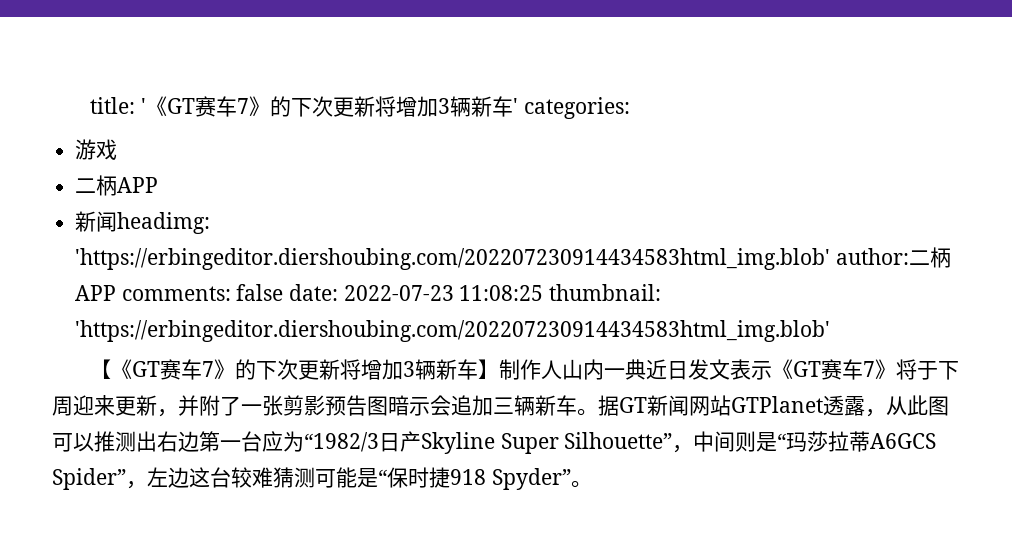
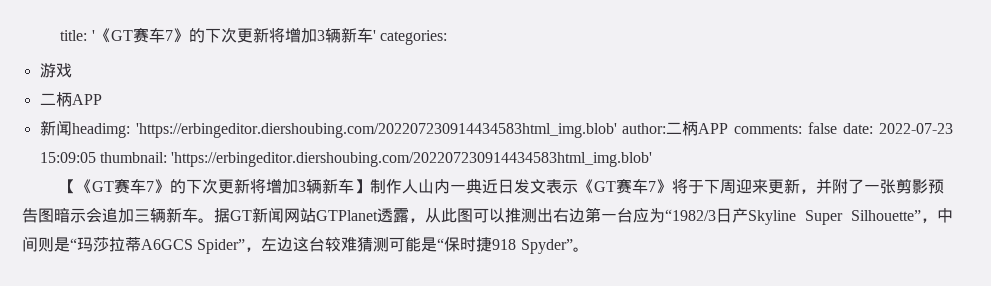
- 新闻headimg: 'https://erbingeditor.diershoubing.com/202207230914434583html_img.blob' author:二柄APP comments: false date: 2022-07-23 11:08:25 thumbnail: 'https://erbingeditor.diershoubing.com/202207230914434583html_img.blob'
+ 新闻headimg: 'https://erbingeditor.diershoubing.com/202207230914434583html_img.blob' author:二柄APP comments: false date: 2022-07-23 15:09:05 thumbnail: 'https://erbingeditor.diershoubing.com/202207230914434583html_img.blob'

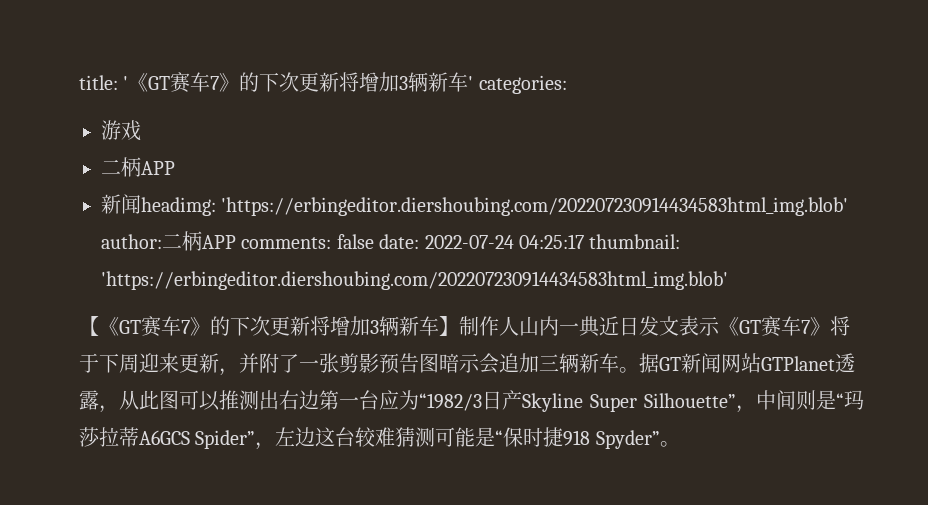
- 新闻headimg: 'https://erbingeditor.diershoubing.com/202207230914434583html_img.blob' author:二柄APP comments: false date: 2022-07-23 15:09:05 thumbnail: 'https://erbingeditor.diershoubing.com/202207230914434583html_img.blob'
+ 新闻headimg: 'https://erbingeditor.diershoubing.com/202207230914434583html_img.blob' author:二柄APP comments: false date: 2022-07-24 04:25:17 thumbnail: 'https://erbingeditor.diershoubing.com/202207230914434583html_img.blob'

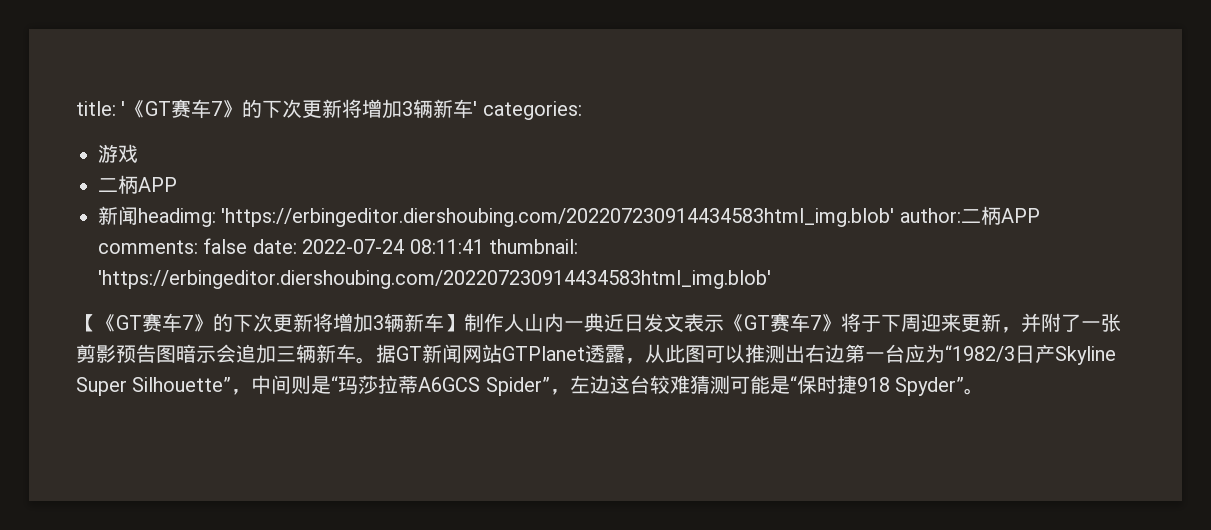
- 新闻headimg: 'https://erbingeditor.diershoubing.com/202207230914434583html_img.blob' author:二柄APP comments: false date: 2022-07-24 04:25:17 thumbnail: 'https://erbingeditor.diershoubing.com/202207230914434583html_img.blob'
+ 新闻headimg: 'https://erbingeditor.diershoubing.com/202207230914434583html_img.blob' author:二柄APP comments: false date: 2022-07-24 08:11:41 thumbnail: 'https://erbingeditor.diershoubing.com/202207230914434583html_img.blob'

